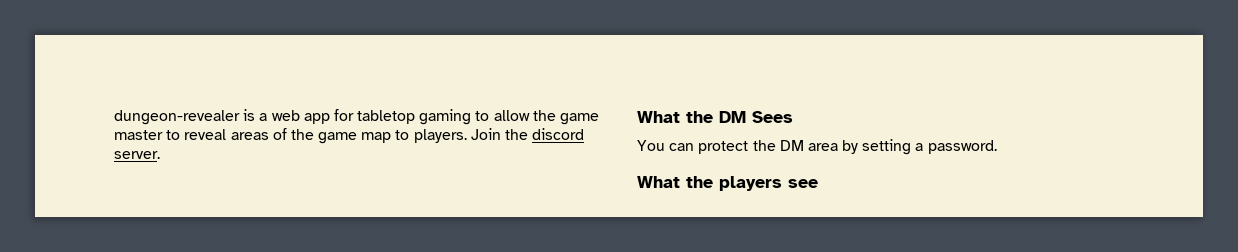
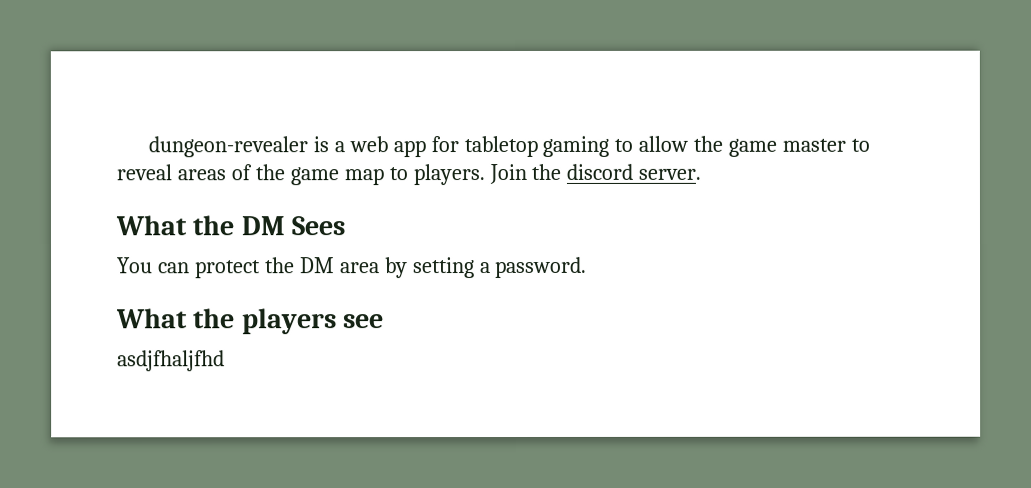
+ asdjfhaljfhd

